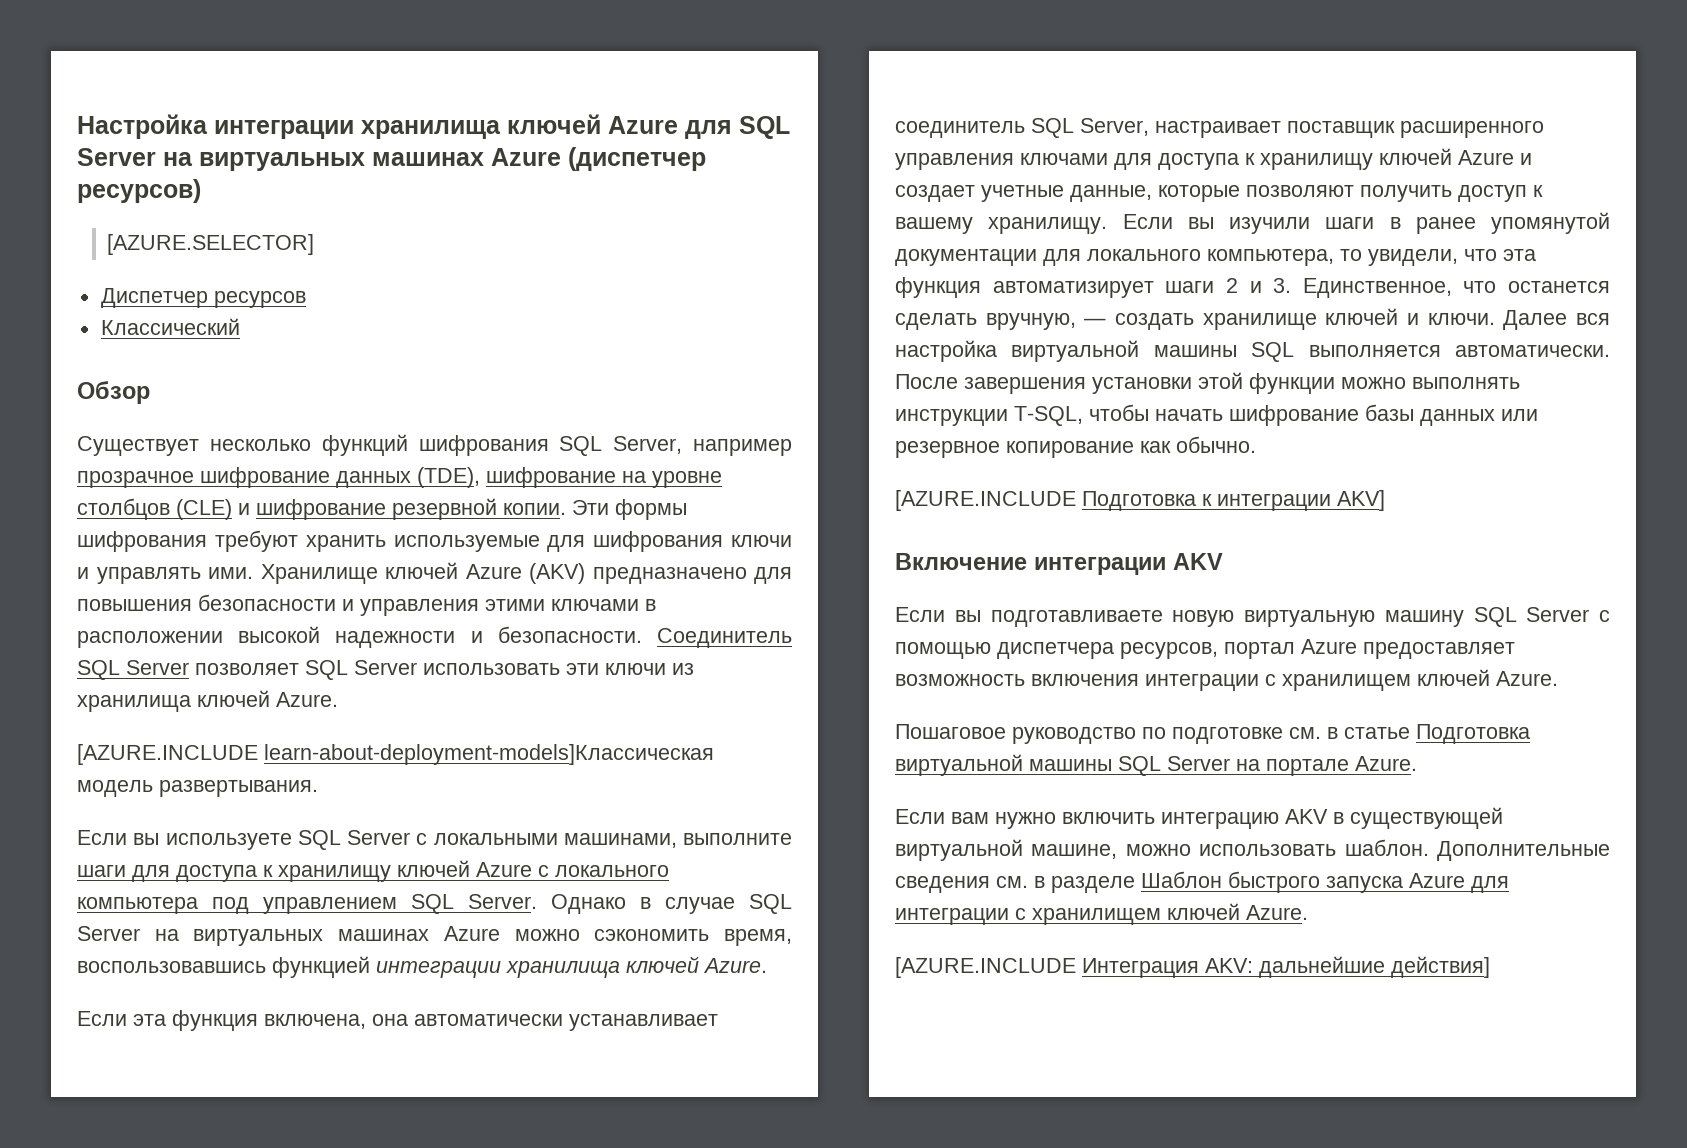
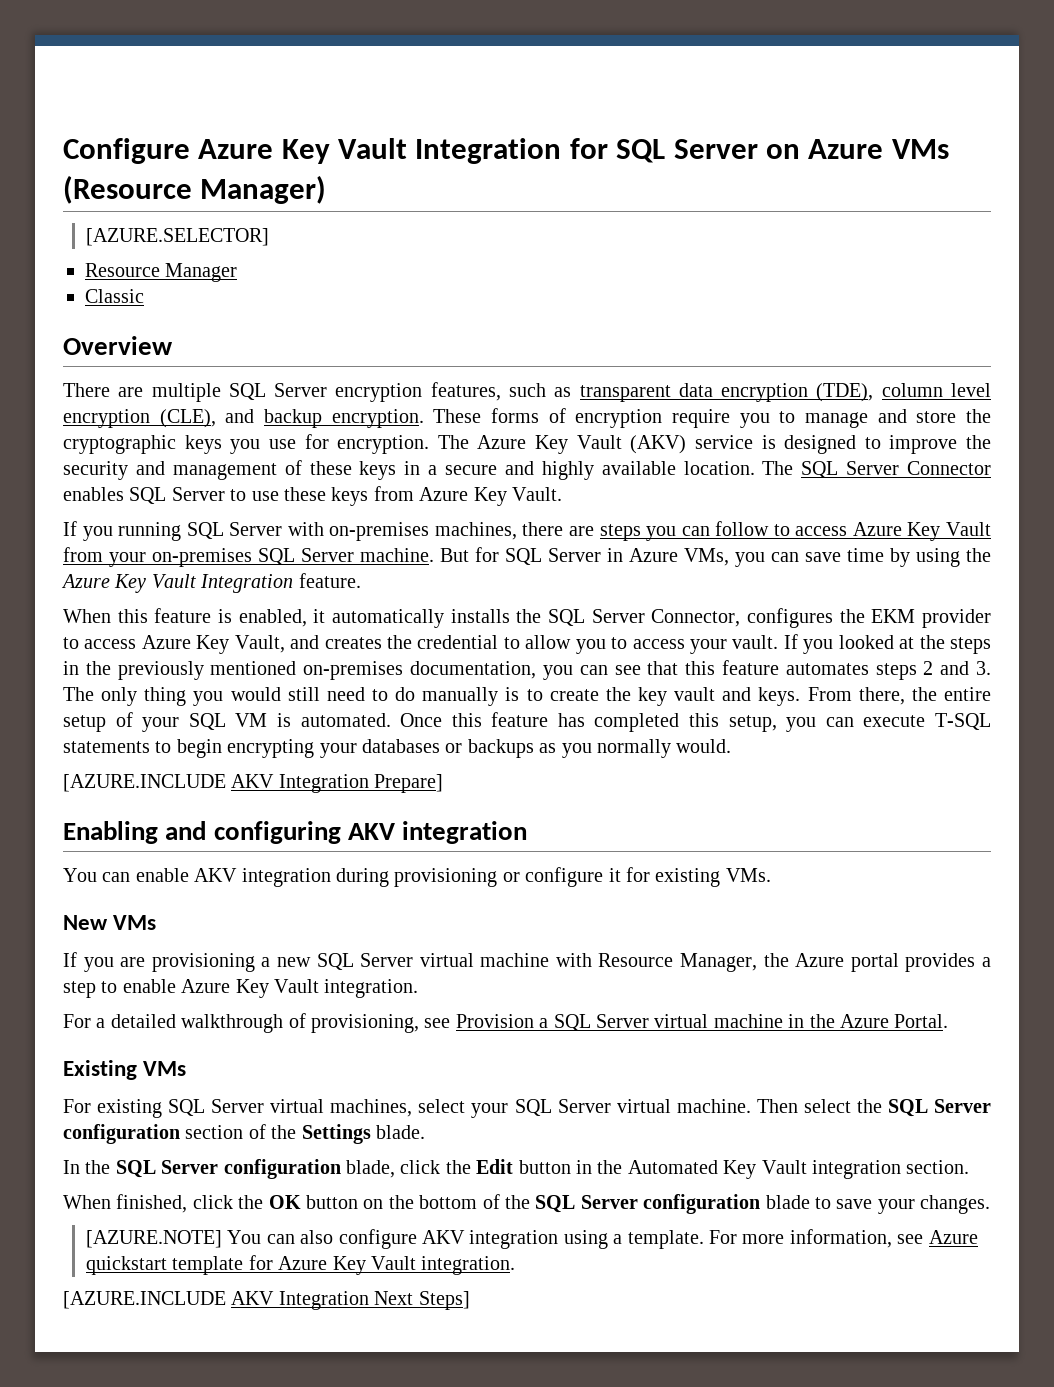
- Настройка интеграции хранилища ключей Azure для SQL Server на виртуальных машинах Azure (диспетчер ресурсов)
+ Configure Azure Key Vault Integration for SQL Server on Azure VMs (Resource Manager)
  [AZURE.SELECTOR]
- Диспетчер ресурсов
- Классический
- Обзор
- Существует несколько функций шифрования SQL Server, например прозрачное шифрование данных (TDE), шифрование на уровне столбцов (CLE) и шифрование резервной копии. Эти формы шифрования требуют хранить используемые для шифрования ключи и управлять ими. Хранилище ключей Azure (AKV) предназначено для повышения безопасности и управления этими ключами в расположении высокой надежности и безопасности. Соединитель SQL Server позволяет SQL Server использовать эти ключи из хранилища ключей Azure.
- [AZURE.INCLUDE learn-about-deployment-models]Классическая модель развертывания.
- Если вы используете SQL Server с локальными машинами, выполните шаги для доступа к хранилищу ключей Azure с локального компьютера под управлением SQL Server. Однако в случае SQL Server на виртуальных машинах Azure можно сэкономить время, воспользовавшись функцией интеграции хранилища ключей Azure.
- Если эта функция включена, она автоматически устанавливает соединитель SQL Server, настраивает поставщик расширенного управления ключами для доступа к хранилищу ключей Azure и создает учетные данные, которые позволяют получить доступ к вашему хранилищу. Если вы изучили шаги в ранее упомянутой документации для локального компьютера, то увидели, что эта функция автоматизирует шаги 2 и 3. Единственное, что останется сделать вручную, — создать хранилище ключей и ключи. Далее вся настройка виртуальной машины SQL выполняется автоматически. После завершения установки этой функции можно выполнять инструкции T-SQL, чтобы начать шифрование базы данных или резервное копирование как обычно.
- [AZURE.INCLUDE Подготовка к интеграции AKV]
- Включение интеграции AKV
- Если вы подготавливаете новую виртуальную машину SQL Server с помощью диспетчера ресурсов, портал Azure предоставляет возможность включения интеграции с хранилищем ключей Azure.
- Пошаговое руководство по подготовке см. в статье Подготовка виртуальной машины SQL Server на портале Azure.
- Если вам нужно включить интеграцию AKV в существующей виртуальной машине, можно использовать шаблон. Дополнительные сведения см. в разделе Шаблон быстрого запуска Azure для интеграции с хранилищем ключей Azure.
- [AZURE.INCLUDE Интеграция AKV: дальнейшие действия]
+ Resource Manager
+ Classic
+ Overview
+ There are multiple SQL Server encryption features, such as transparent data encryption (TDE), column level encryption (CLE), and backup encryption. These forms of encryption require you to manage and store the cryptographic keys you use for encryption. The Azure Key Vault (AKV) service is designed to improve the security and management of these keys in a secure and highly available location. The SQL Server Connector enables SQL Server to use these keys from Azure Key Vault.
+ If you running SQL Server with on-premises machines, there are steps you can follow to access Azure Key Vault from your on-premises SQL Server machine. But for SQL Server in Azure VMs, you can save time by using the Azure Key Vault Integration feature.
+ When this feature is enabled, it automatically installs the SQL Server Connector, configures the EKM provider to access Azure Key Vault, and creates the credential to allow you to access your vault. If you looked at the steps in the previously mentioned on-premises documentation, you can see that this feature automates steps 2 and 3. The only thing you would still need to do manually is to create the key vault and keys. From there, the entire setup of your SQL VM is automated. Once this feature has completed this setup, you can execute T-SQL statements to begin encrypting your databases or backups as you normally would.
+ [AZURE.INCLUDE AKV Integration Prepare]
+ Enabling and configuring AKV integration
+ You can enable AKV integration during provisioning or configure it for existing VMs.
+ New VMs
+ If you are provisioning a new SQL Server virtual machine with Resource Manager, the Azure portal provides a step to enable Azure Key Vault integration.
+ For a detailed walkthrough of provisioning, see Provision a SQL Server virtual machine in the Azure Portal.
+ Existing VMs
+ For existing SQL Server virtual machines, select your SQL Server virtual machine. Then select the SQL Server configuration section of the Settings blade.
+ In the SQL Server configuration blade, click the Edit button in the Automated Key Vault integration section.
+ When finished, click the OK button on the bottom of the SQL Server configuration blade to save your changes.
+ [AZURE.NOTE] You can also configure AKV integration using a template. For more information, see Azure quickstart template for Azure Key Vault integration.
+ [AZURE.INCLUDE AKV Integration Next Steps]

